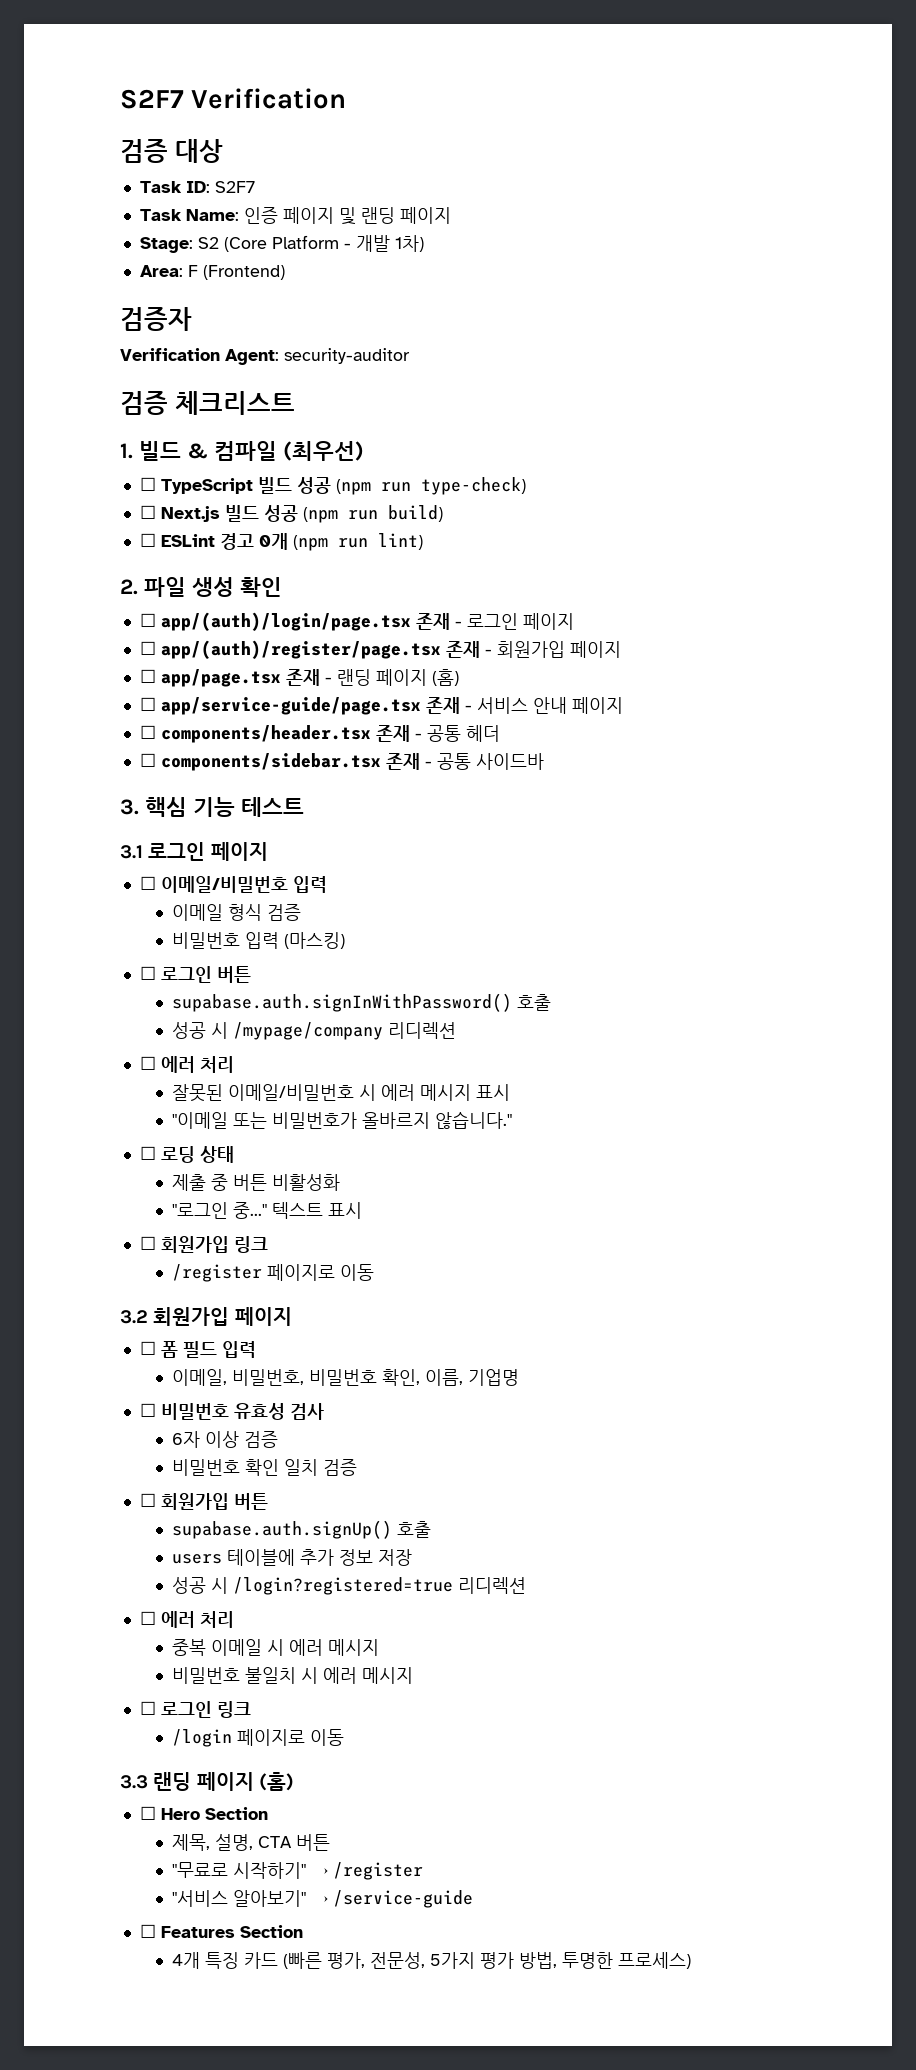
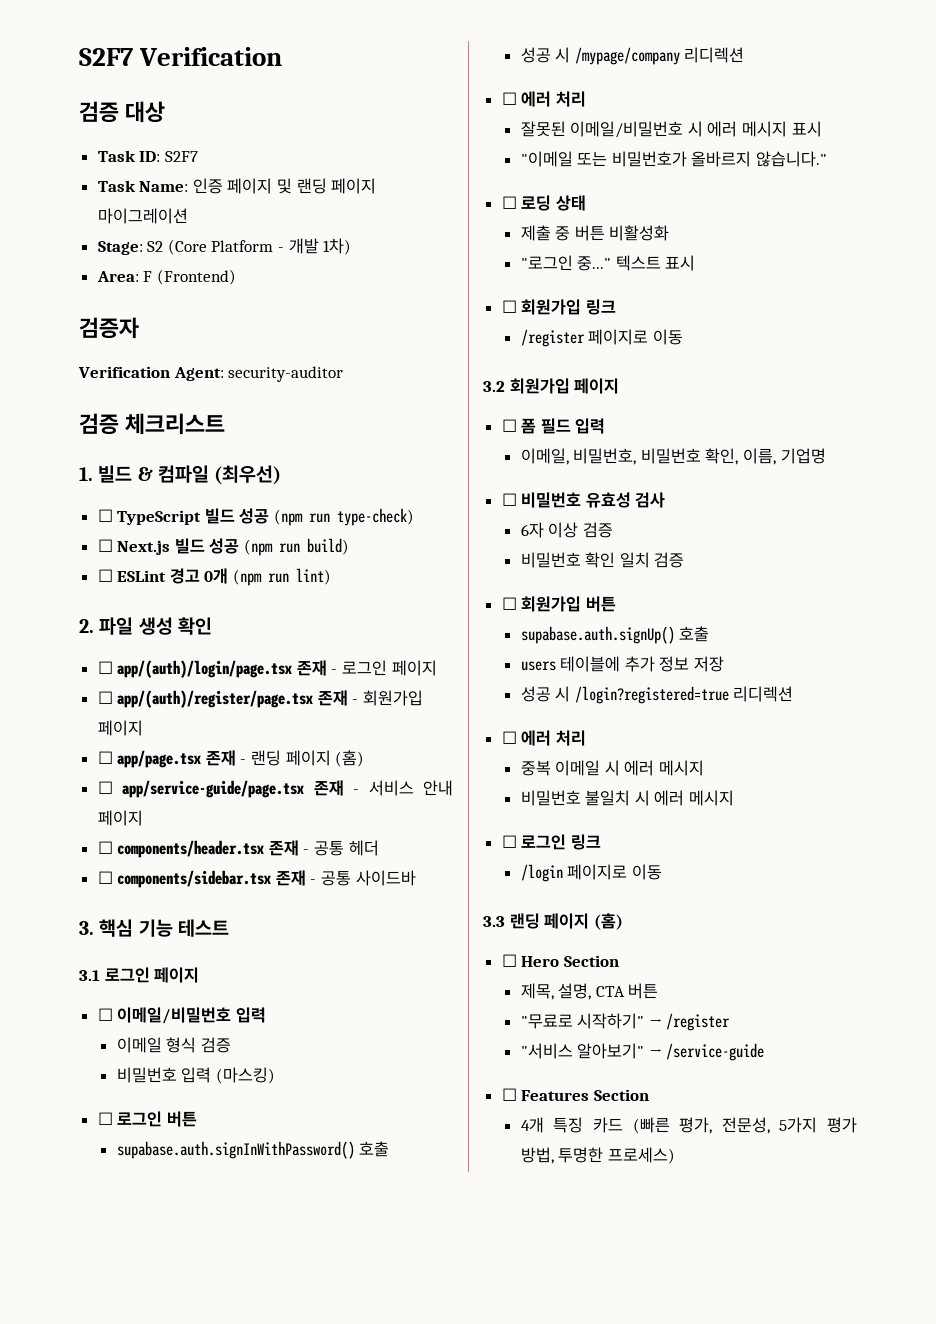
- Task Name: 인증 페이지 및 랜딩 페이지
+ Task Name: 인증 페이지 및 랜딩 페이지 마이그레이션

